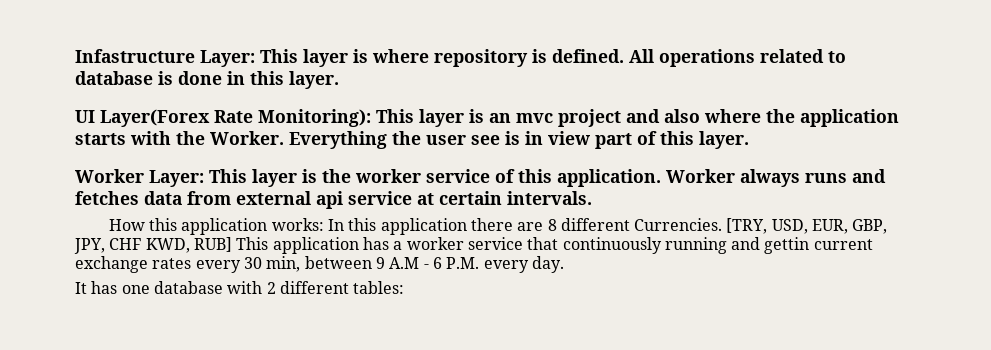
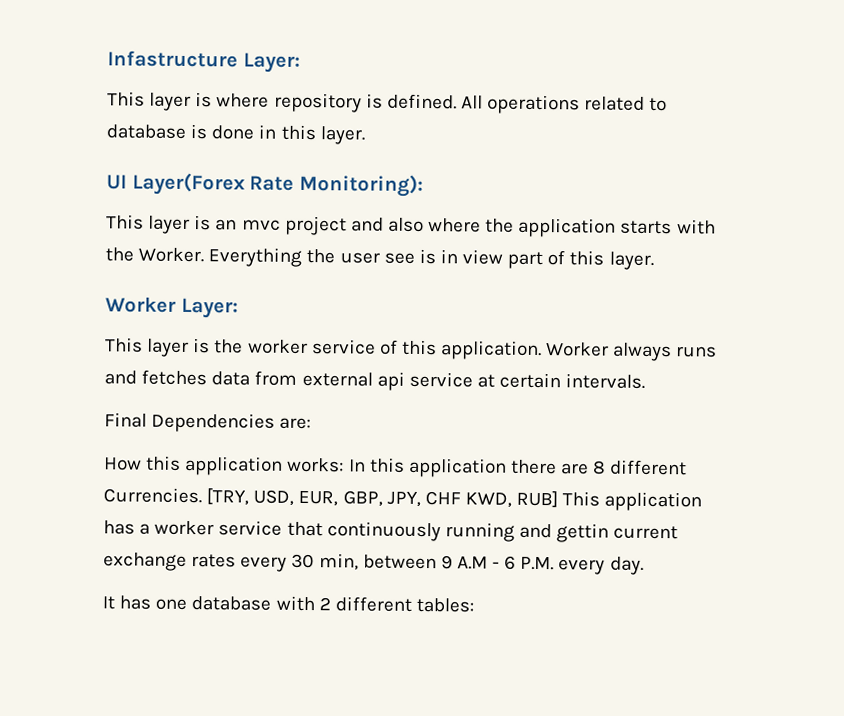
- Infastructure Layer: This layer is where repository is defined.
+ Infastructure Layer:
+ This layer is where repository is defined.
- UI Layer(Forex Rate Monitoring): This layer is an mvc project and also where the application starts with the Worker.
+ UI Layer(Forex Rate Monitoring):
+ This layer is an mvc project and also where the application starts with the Worker.
- Worker Layer: This layer is the worker service of this application.
+ Worker Layer:
+ This layer is the worker service of this application.
+ Final Dependencies are:

